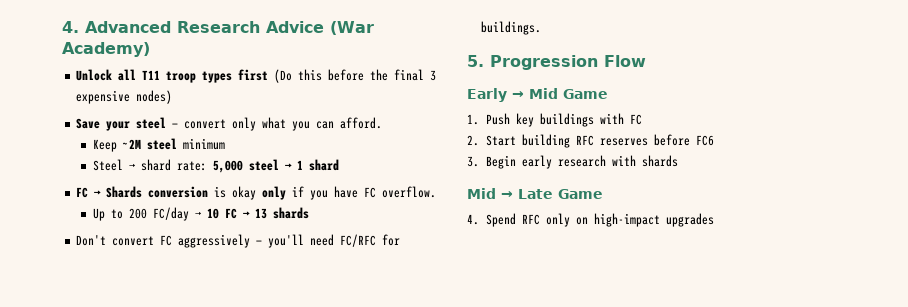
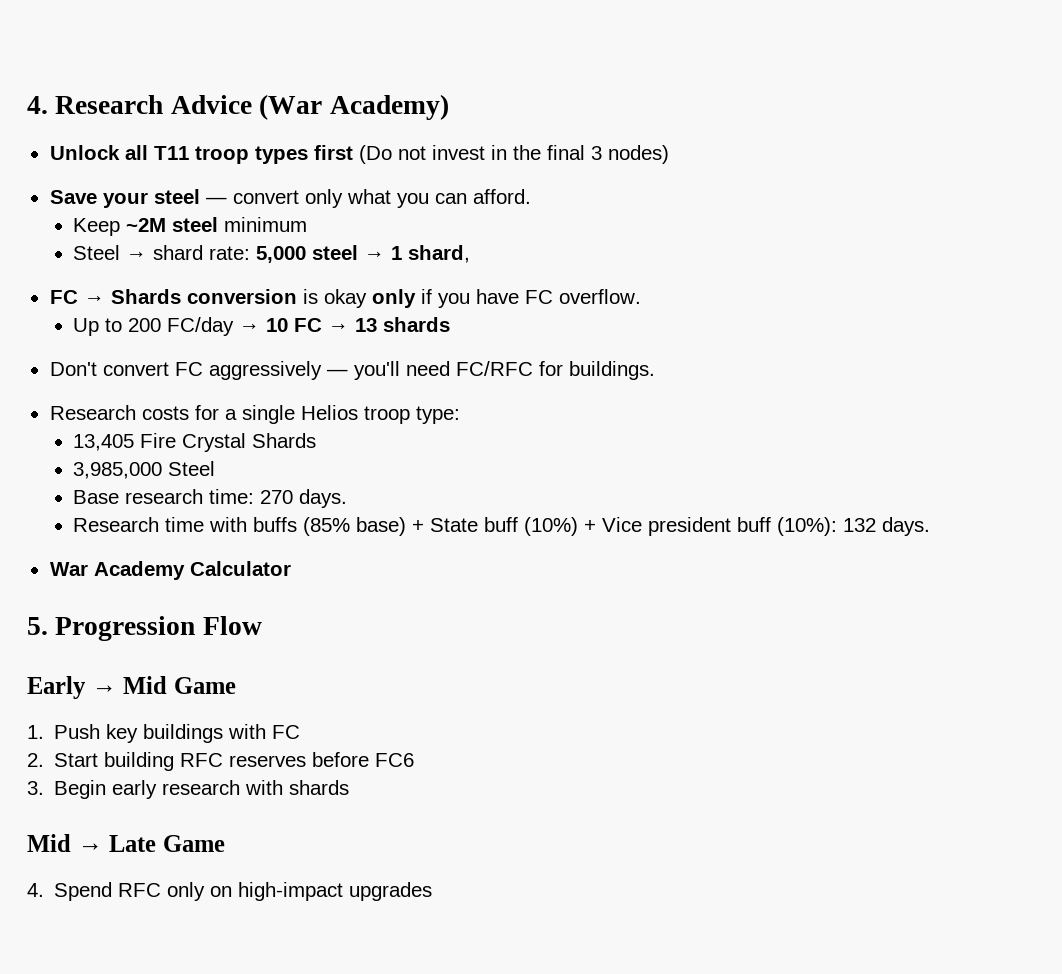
- 4. Advanced Research Advice (War Academy)
+ 4. Research Advice (War Academy)
- Unlock all T11 troop types first (Do this before the final 3 expensive nodes)
+ Unlock all T11 troop types first (Do not invest in the final 3 nodes)
- Steel → shard rate: 5,000 steel → 1 shard
+ Steel → shard rate: 5,000 steel → 1 shard,
+ Research costs for a single Helios troop type:
+ 13,405 Fire Crystal Shards
+ 3,985,000 Steel
+ Base research time: 270 days.
+ Research time with buffs (85% base) + State buff (10%) + Vice president buff (10%): 132 days.
+ War Academy Calculator

